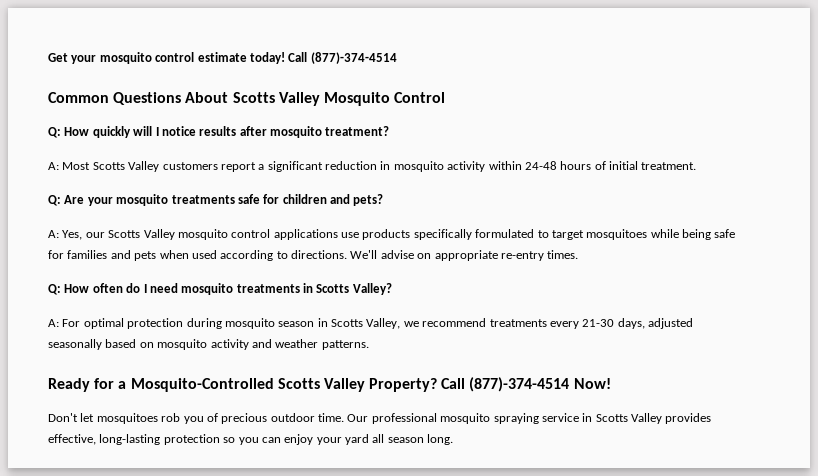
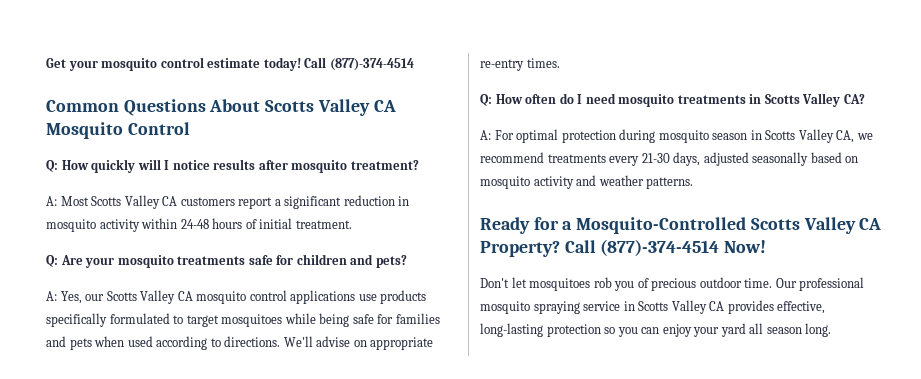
- Common Questions About Scotts Valley Mosquito Control
+ Common Questions About Scotts Valley CA Mosquito Control
- A: Most Scotts Valley customers report a significant reduction in mosquito activity within 24-48 hours of initial treatment.
+ A: Most Scotts Valley CA customers report a significant reduction in mosquito activity within 24-48 hours of initial treatment.
- A: Yes, our Scotts Valley mosquito control applications use products specifically formulated to target mosquitoes while being safe for families and pets when used according to directions.
+ A: Yes, our Scotts Valley CA mosquito control applications use products specifically formulated to target mosquitoes while being safe for families and pets when used according to directions.
- Q: How often do I need mosquito treatments in Scotts Valley?
+ Q: How often do I need mosquito treatments in Scotts Valley CA?
- A: For optimal protection during mosquito season in Scotts Valley, we recommend treatments every 21-30 days, adjusted seasonally based on mosquito activity and weather patterns.
+ A: For optimal protection during mosquito season in Scotts Valley CA, we recommend treatments every 21-30 days, adjusted seasonally based on mosquito activity and weather patterns.
- Ready for a Mosquito-Controlled Scotts Valley Property?
+ Ready for a Mosquito-Controlled Scotts Valley CA Property?
- Our professional mosquito spraying service in Scotts Valley provides effective, long-lasting protection so you can enjoy your yard all season long.
+ Our professional mosquito spraying service in Scotts Valley CA provides effective, long-lasting protection so you can enjoy your yard all season long.

